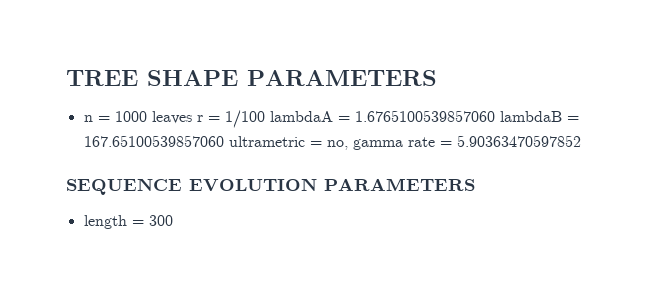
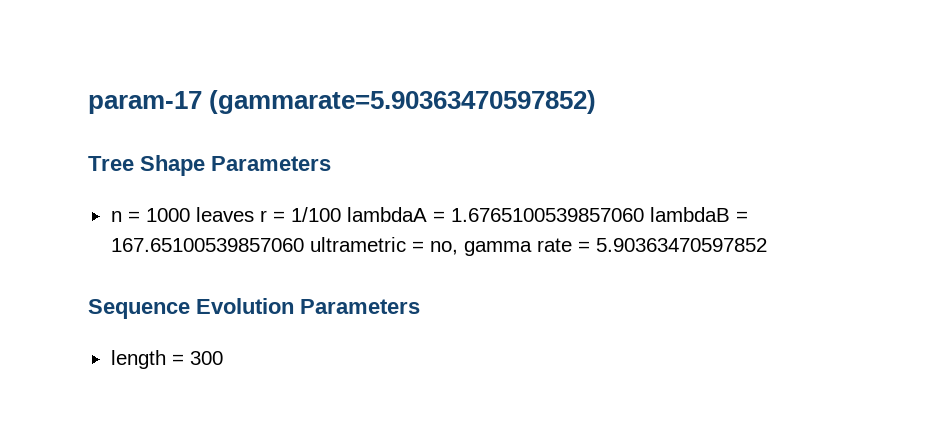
- TREE SHAPE PARAMETERS
+ param-17 (gammarate=5.90363470597852)
+ Tree Shape Parameters
- SEQUENCE EVOLUTION PARAMETERS
+ Sequence Evolution Parameters

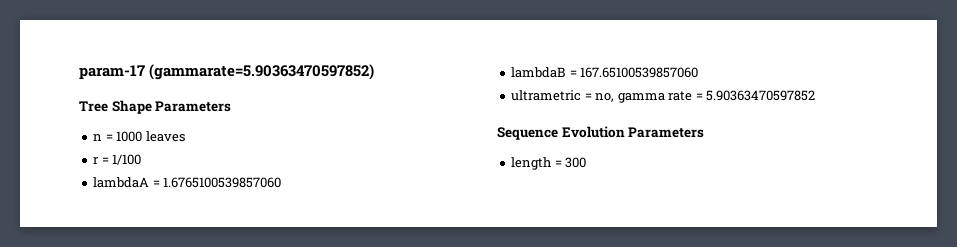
- n = 1000 leaves r = 1/100 lambdaA = 1.6765100539857060 lambdaB = 167.65100539857060 ultrametric = no, gamma rate = 5.90363470597852
+ n = 1000 leaves
+ r = 1/100
+ lambdaA = 1.6765100539857060
+ lambdaB = 167.65100539857060
+ ultrametric = no, gamma rate = 5.90363470597852

